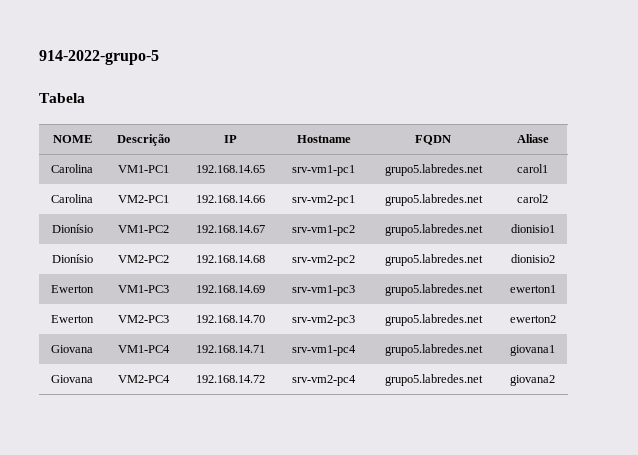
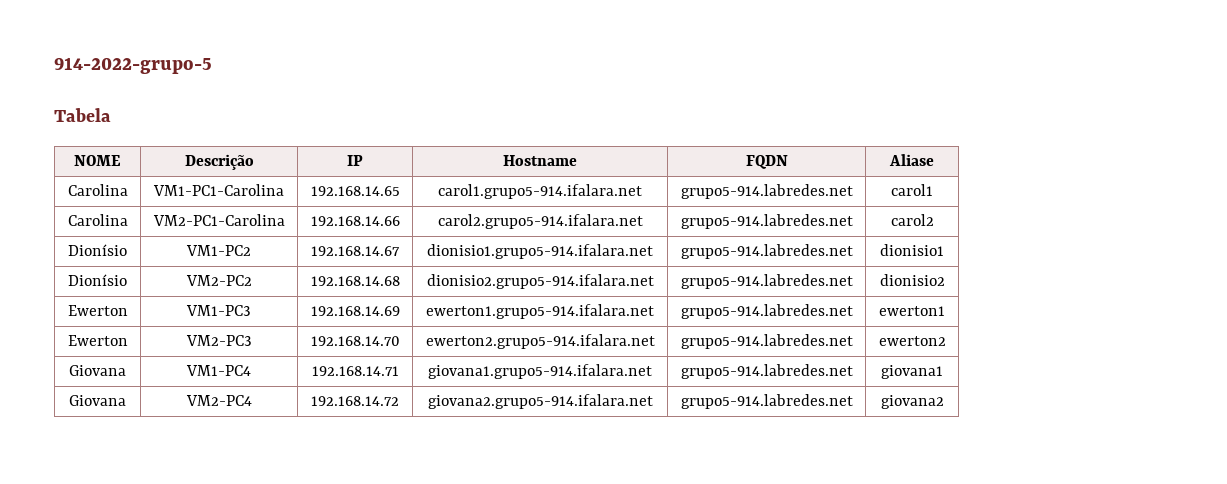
- Carolina | VM1-PC1 | 192.168.14.65 | srv-vm1-pc1 | grupo5.labredes.net | carol1
+ Carolina | VM1-PC1-Carolina | 192.168.14.65 | carol1.grupo5-914.ifalara.net | grupo5-914.labredes.net | carol1
- Carolina | VM2-PC1 | 192.168.14.66 | srv-vm2-pc1 | grupo5.labredes.net | carol2
+ Carolina | VM2-PC1-Carolina | 192.168.14.66 | carol2.grupo5-914.ifalara.net | grupo5-914.labredes.net | carol2
- Dionísio | VM1-PC2 | 192.168.14.67 | srv-vm1-pc2 | grupo5.labredes.net | dionisio1
+ Dionísio | VM1-PC2 | 192.168.14.67 | dionisio1.grupo5-914.ifalara.net | grupo5-914.labredes.net | dionisio1
- Dionísio | VM2-PC2 | 192.168.14.68 | srv-vm2-pc2 | grupo5.labredes.net | dionisio2
+ Dionísio | VM2-PC2 | 192.168.14.68 | dionisio2.grupo5-914.ifalara.net | grupo5-914.labredes.net | dionisio2
- Ewerton | VM1-PC3 | 192.168.14.69 | srv-vm1-pc3 | grupo5.labredes.net | ewerton1
+ Ewerton | VM1-PC3 | 192.168.14.69 | ewerton1.grupo5-914.ifalara.net | grupo5-914.labredes.net | ewerton1
- Ewerton | VM2-PC3 | 192.168.14.70 | srv-vm2-pc3 | grupo5.labredes.net | ewerton2
+ Ewerton | VM2-PC3 | 192.168.14.70 | ewerton2.grupo5-914.ifalara.net | grupo5-914.labredes.net | ewerton2
- Giovana | VM1-PC4 | 192.168.14.71 | srv-vm1-pc4 | grupo5.labredes.net | giovana1
+ Giovana | VM1-PC4 | 192.168.14.71 | giovana1.grupo5-914.ifalara.net | grupo5-914.labredes.net | giovana1
- Giovana | VM2-PC4 | 192.168.14.72 | srv-vm2-pc4 | grupo5.labredes.net | giovana2
+ Giovana | VM2-PC4 | 192.168.14.72 | giovana2.grupo5-914.ifalara.net | grupo5-914.labredes.net | giovana2

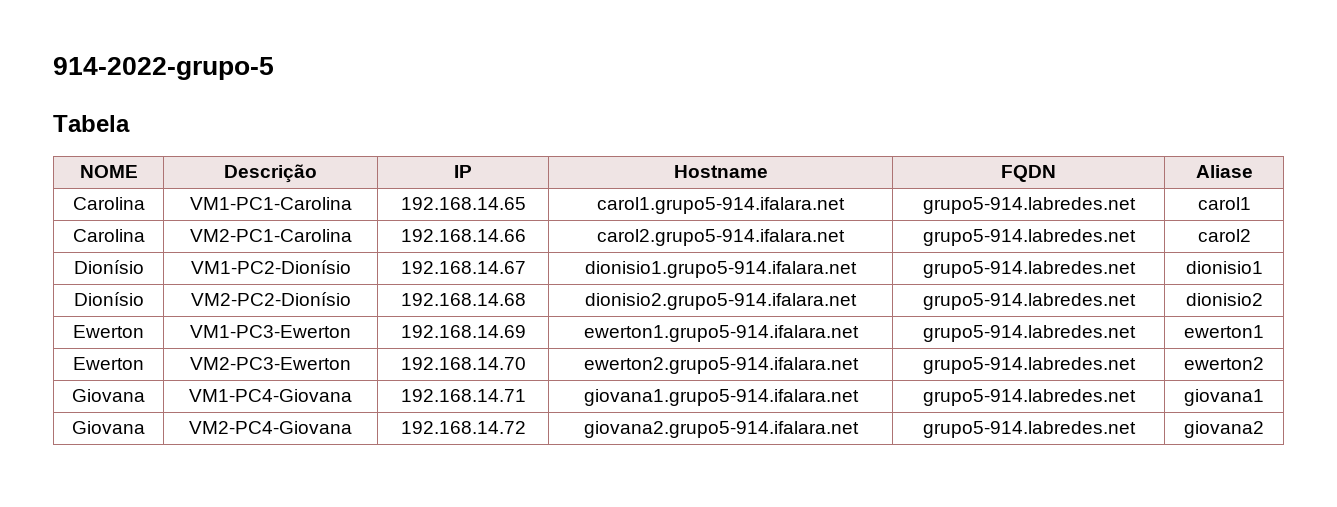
- Dionísio | VM1-PC2 | 192.168.14.67 | dionisio1.grupo5-914.ifalara.net | grupo5-914.labredes.net | dionisio1
+ Dionísio | VM1-PC2-Dionísio | 192.168.14.67 | dionisio1.grupo5-914.ifalara.net | grupo5-914.labredes.net | dionisio1
- Dionísio | VM2-PC2 | 192.168.14.68 | dionisio2.grupo5-914.ifalara.net | grupo5-914.labredes.net | dionisio2
+ Dionísio | VM2-PC2-Dionísio | 192.168.14.68 | dionisio2.grupo5-914.ifalara.net | grupo5-914.labredes.net | dionisio2
- Ewerton | VM1-PC3 | 192.168.14.69 | ewerton1.grupo5-914.ifalara.net | grupo5-914.labredes.net | ewerton1
+ Ewerton | VM1-PC3-Ewerton | 192.168.14.69 | ewerton1.grupo5-914.ifalara.net | grupo5-914.labredes.net | ewerton1
- Ewerton | VM2-PC3 | 192.168.14.70 | ewerton2.grupo5-914.ifalara.net | grupo5-914.labredes.net | ewerton2
+ Ewerton | VM2-PC3-Ewerton | 192.168.14.70 | ewerton2.grupo5-914.ifalara.net | grupo5-914.labredes.net | ewerton2
- Giovana | VM1-PC4 | 192.168.14.71 | giovana1.grupo5-914.ifalara.net | grupo5-914.labredes.net | giovana1
+ Giovana | VM1-PC4-Giovana | 192.168.14.71 | giovana1.grupo5-914.ifalara.net | grupo5-914.labredes.net | giovana1
- Giovana | VM2-PC4 | 192.168.14.72 | giovana2.grupo5-914.ifalara.net | grupo5-914.labredes.net | giovana2
+ Giovana | VM2-PC4-Giovana | 192.168.14.72 | giovana2.grupo5-914.ifalara.net | grupo5-914.labredes.net | giovana2

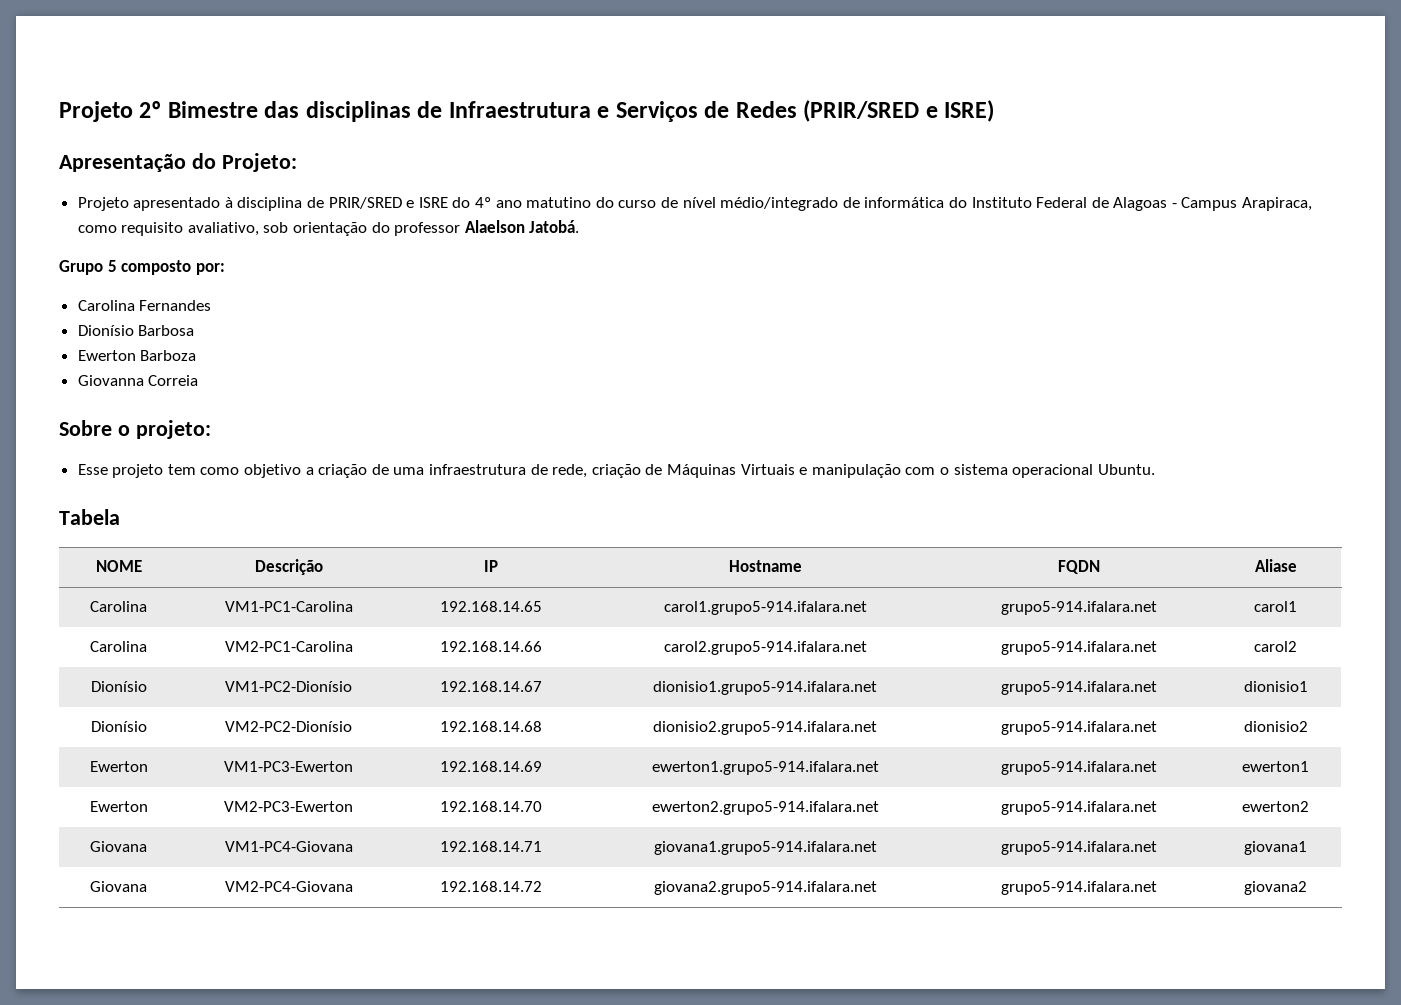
- 914-2022-grupo-5
+ Projeto 2º Bimestre das disciplinas de Infraestrutura e Serviços de Redes (PRIR/SRED e ISRE)
+ Apresentação do Projeto:
+ Projeto apresentado à disciplina de PRIR/SRED e ISRE do 4º ano matutino do curso de nível médio/integrado de informática do Instituto Federal de Alagoas - Campus Arapiraca, como requisito avaliativo, sob orientação do professor Alaelson Jatobá.
+ Grupo 5 composto por:
+ Carolina Fernandes
+ Dionísio Barbosa
+ Ewerton Barboza
+ Giovanna Correia
+ Sobre o projeto:
+ Esse projeto tem como objetivo a criação de uma infraestrutura de rede, criação de Máquinas Virtuais e manipulação com o sistema operacional Ubuntu.
- Carolina | VM1-PC1-Carolina | 192.168.14.65 | carol1.grupo5-914.ifalara.net | grupo5-914.labredes.net | carol1
+ Carolina | VM1-PC1-Carolina | 192.168.14.65 | carol1.grupo5-914.ifalara.net | grupo5-914.ifalara.net | carol1
- Carolina | VM2-PC1-Carolina | 192.168.14.66 | carol2.grupo5-914.ifalara.net | grupo5-914.labredes.net | carol2
+ Carolina | VM2-PC1-Carolina | 192.168.14.66 | carol2.grupo5-914.ifalara.net | grupo5-914.ifalara.net | carol2
- Dionísio | VM1-PC2-Dionísio | 192.168.14.67 | dionisio1.grupo5-914.ifalara.net | grupo5-914.labredes.net | dionisio1
+ Dionísio | VM1-PC2-Dionísio | 192.168.14.67 | dionisio1.grupo5-914.ifalara.net | grupo5-914.ifalara.net | dionisio1
- Dionísio | VM2-PC2-Dionísio | 192.168.14.68 | dionisio2.grupo5-914.ifalara.net | grupo5-914.labredes.net | dionisio2
+ Dionísio | VM2-PC2-Dionísio | 192.168.14.68 | dionisio2.grupo5-914.ifalara.net | grupo5-914.ifalara.net | dionisio2
- Ewerton | VM1-PC3-Ewerton | 192.168.14.69 | ewerton1.grupo5-914.ifalara.net | grupo5-914.labredes.net | ewerton1
+ Ewerton | VM1-PC3-Ewerton | 192.168.14.69 | ewerton1.grupo5-914.ifalara.net | grupo5-914.ifalara.net | ewerton1
- Ewerton | VM2-PC3-Ewerton | 192.168.14.70 | ewerton2.grupo5-914.ifalara.net | grupo5-914.labredes.net | ewerton2
+ Ewerton | VM2-PC3-Ewerton | 192.168.14.70 | ewerton2.grupo5-914.ifalara.net | grupo5-914.ifalara.net | ewerton2
- Giovana | VM1-PC4-Giovana | 192.168.14.71 | giovana1.grupo5-914.ifalara.net | grupo5-914.labredes.net | giovana1
+ Giovana | VM1-PC4-Giovana | 192.168.14.71 | giovana1.grupo5-914.ifalara.net | grupo5-914.ifalara.net | giovana1
- Giovana | VM2-PC4-Giovana | 192.168.14.72 | giovana2.grupo5-914.ifalara.net | grupo5-914.labredes.net | giovana2
+ Giovana | VM2-PC4-Giovana | 192.168.14.72 | giovana2.grupo5-914.ifalara.net | grupo5-914.ifalara.net | giovana2

